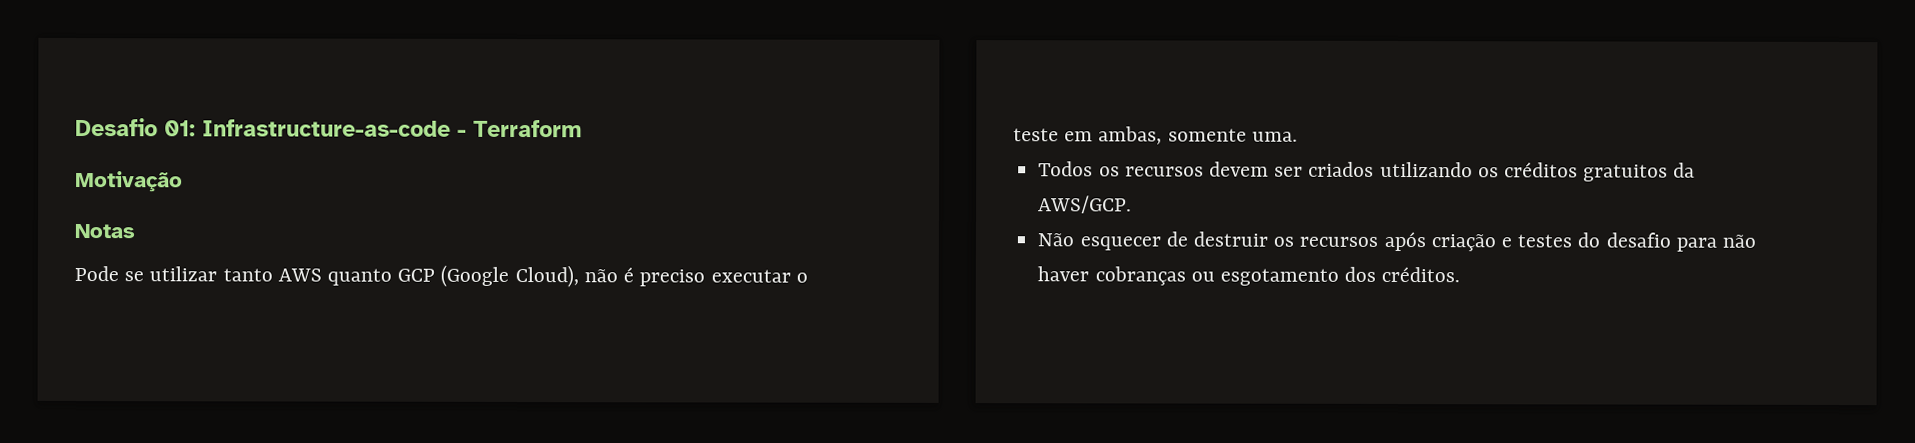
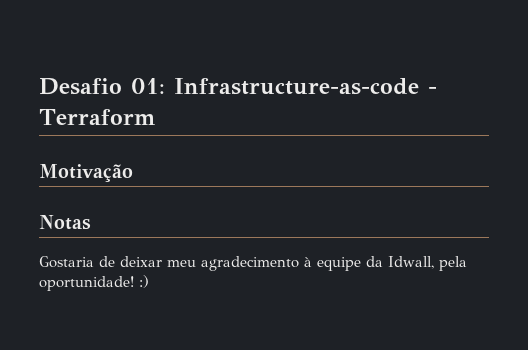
- Pode se utilizar tanto AWS quanto GCP (Google Cloud), não é preciso executar o teste em ambas, somente uma.
- Todos os recursos devem ser criados utilizando os créditos gratuitos da AWS/GCP.
- Não esquecer de destruir os recursos após criação e testes do desafio para não haver cobranças ou esgotamento dos créditos.
+ Gostaria de deixar meu agradecimento à equipe da Idwall, pela oportunidade! :)

